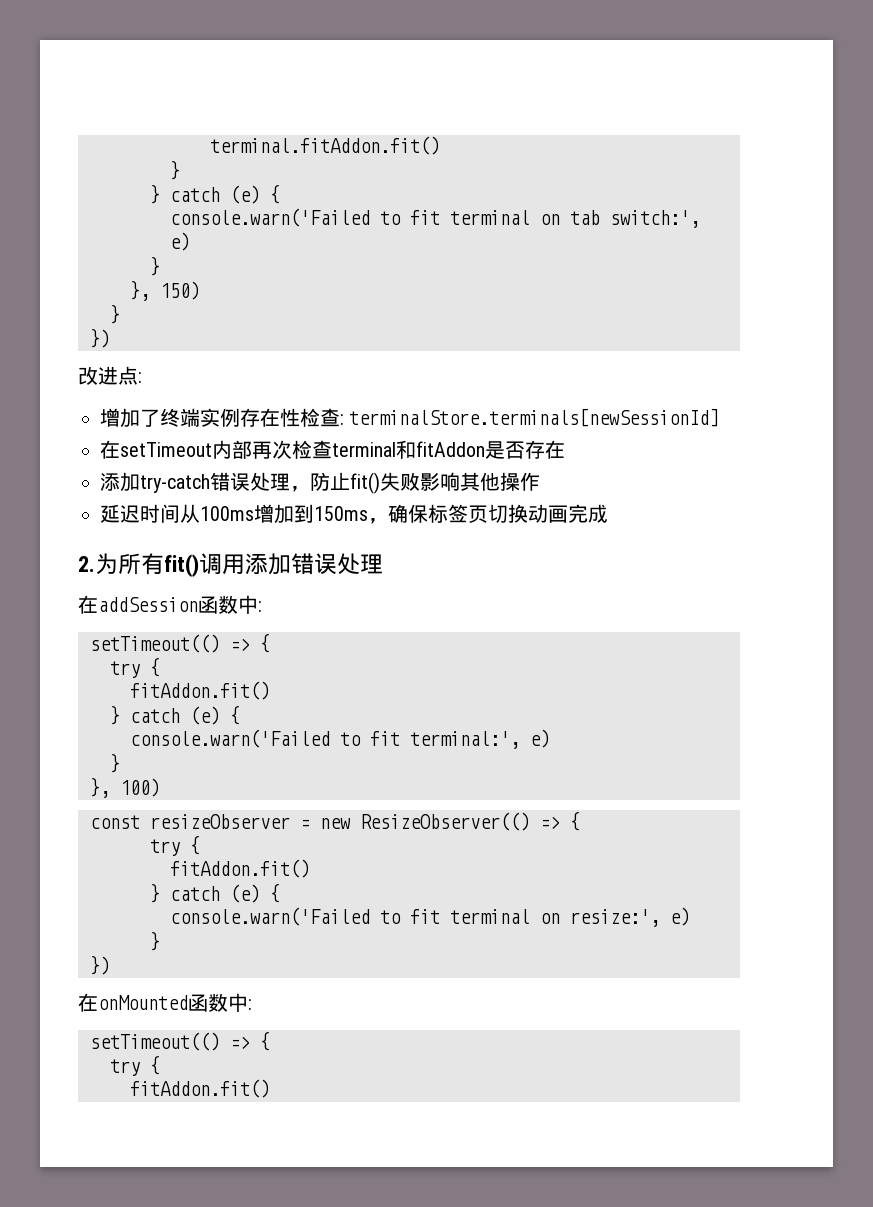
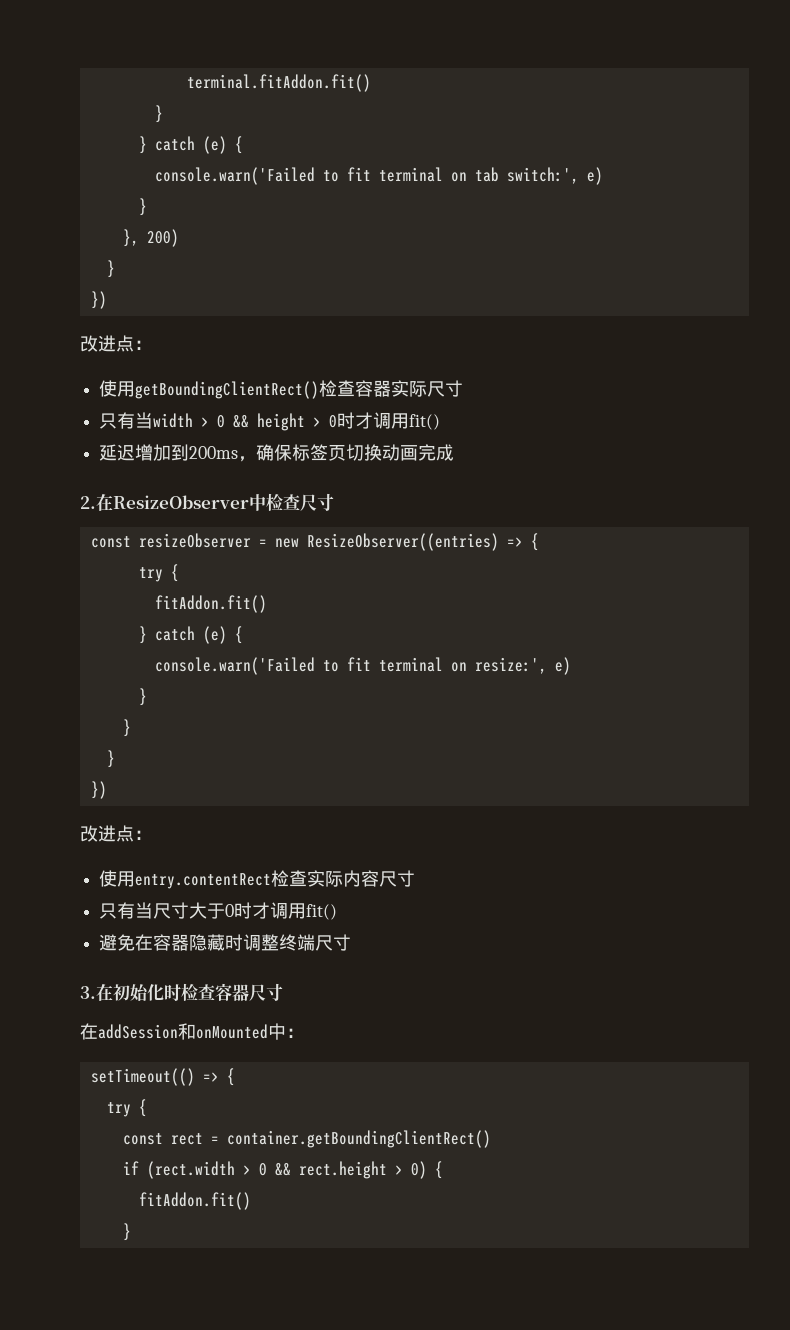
- }, 150)
+ }, 200)
  }
  })
- 改进点:
- 增加了终端实例存在性检查: terminalStore.terminals[newSessionId]
- 在setTimeout内部再次检查terminal和fitAddon是否存在
- 添加try-catch错误处理，防止fit()失败影响其他操作
- 延迟时间从100ms增加到150ms，确保标签页切换动画完成
+ 改进点：
+ 使用getBoundingClientRect()检查容器实际尺寸
+ 只有当width > 0 && height > 0时才调用fit()
+ 延迟增加到200ms，确保标签页切换动画完成
- 2.为所有fit()调用添加错误处理
- 在addSession函数中:
- setTimeout(() => {
- try {
- fitAddon.fit()
- } catch (e) {
- console.warn('Failed to fit terminal:', e)
- }
- }, 100)
+ 2.在ResizeObserver中检查尺寸
- const resizeObserver = new ResizeObserver(() => {
+ const resizeObserver = new ResizeObserver((entries) => {
  console.warn('Failed to fit terminal on resize:', e)
  }
+ }
+ }
  })
- 在onMounted函数中:
+ 改进点：
+ 使用entry.contentRect检查实际内容尺寸
+ 只有当尺寸大于0时才调用fit()
+ 避免在容器隐藏时调整终端尺寸
+ 3.在初始化时检查容器尺寸
+ 在addSession和onMounted中：
  setTimeout(() => {
  try {
+ const rect = container.getBoundingClientRect()
+ if (rect.width > 0 && rect.height > 0) {
  fitAddon.fit()
+ }

